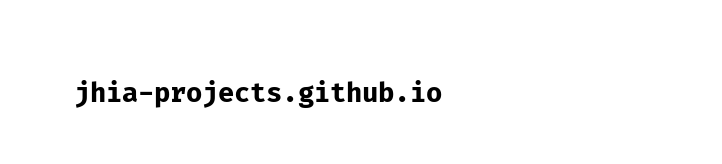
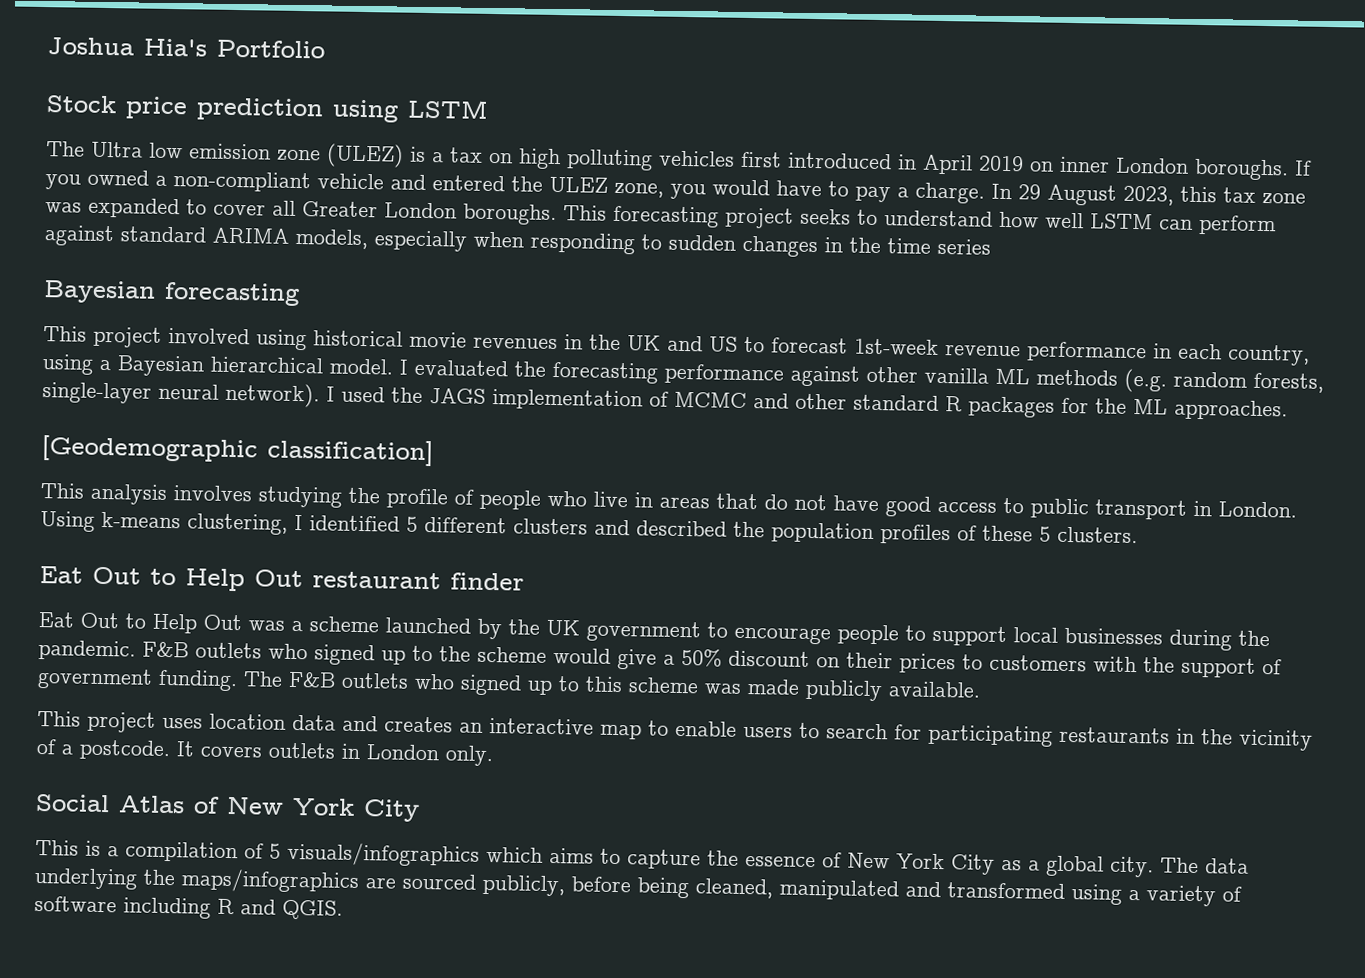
- jhia-projects.github.io
+ Joshua Hia's Portfolio
+ Stock price prediction using LSTM
+ The Ultra low emission zone (ULEZ) is a tax on high polluting vehicles first introduced in April 2019 on inner London boroughs. If you owned a non-compliant vehicle and entered the ULEZ zone, you would have to pay a charge. In 29 August 2023, this tax zone was expanded to cover all Greater London boroughs. This forecasting project seeks to understand how well LSTM can perform against standard ARIMA models, especially when responding to sudden changes in the time series
+ Bayesian forecasting
+ This project involved using historical movie revenues in the UK and US to forecast 1st-week revenue performance in each country, using a Bayesian hierarchical model. I evaluated the forecasting performance against other vanilla ML methods (e.g. random forests, single-layer neural network). I used the JAGS implementation of MCMC and other standard R packages for the ML approaches.
+ [Geodemographic classification]
+ This analysis involves studying the profile of people who live in areas that do not have good access to public transport in London. Using k-means clustering, I identified 5 different clusters and described the population profiles of these 5 clusters.
+ Eat Out to Help Out restaurant finder
+ Eat Out to Help Out was a scheme launched by the UK government to encourage people to support local businesses during the pandemic. F&B outlets who signed up to the scheme would give a 50% discount on their prices to customers with the support of government funding. The F&B outlets who signed up to this scheme was made publicly available.
+ This project uses location data and creates an interactive map to enable users to search for participating restaurants in the vicinity of a postcode. It covers outlets in London only.
+ Social Atlas of New York City
+ This is a compilation of 5 visuals/infographics which aims to capture the essence of New York City as a global city. The data underlying the maps/infographics are sourced publicly, before being cleaned, manipulated and transformed using a variety of software including R and QGIS.

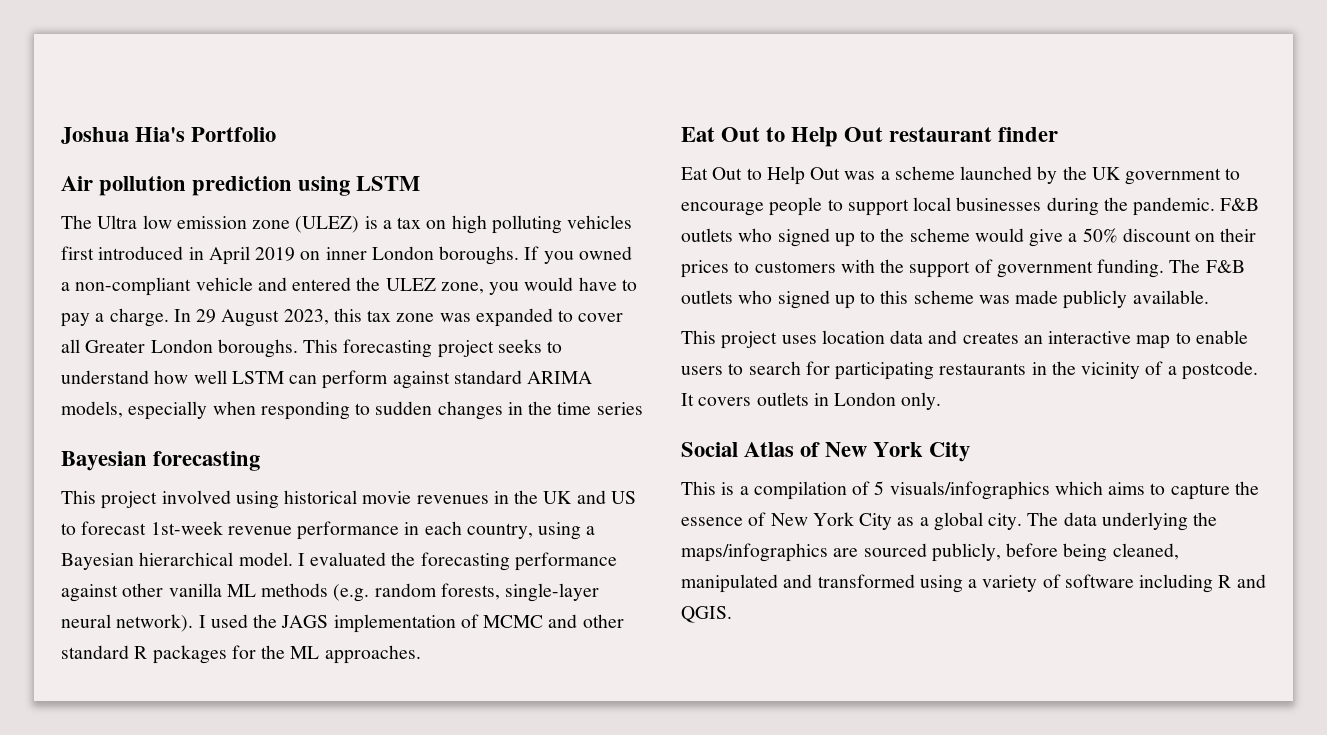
- Stock price prediction using LSTM
+ Air pollution prediction using LSTM
- [Geodemographic classification]
- This analysis involves studying the profile of people who live in areas that do not have good access to public transport in London. Using k-means clustering, I identified 5 different clusters and described the population profiles of these 5 clusters.

